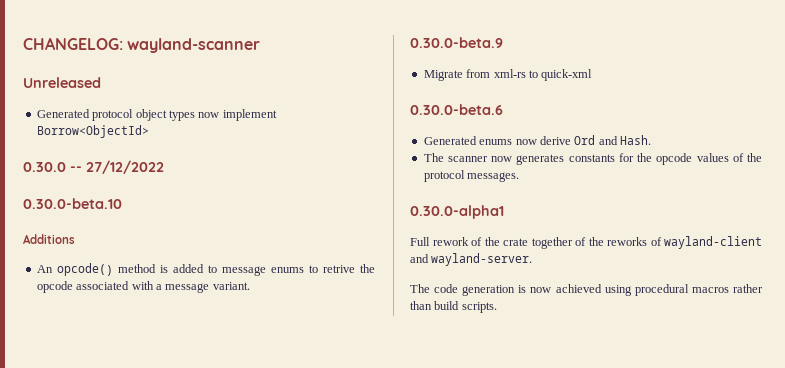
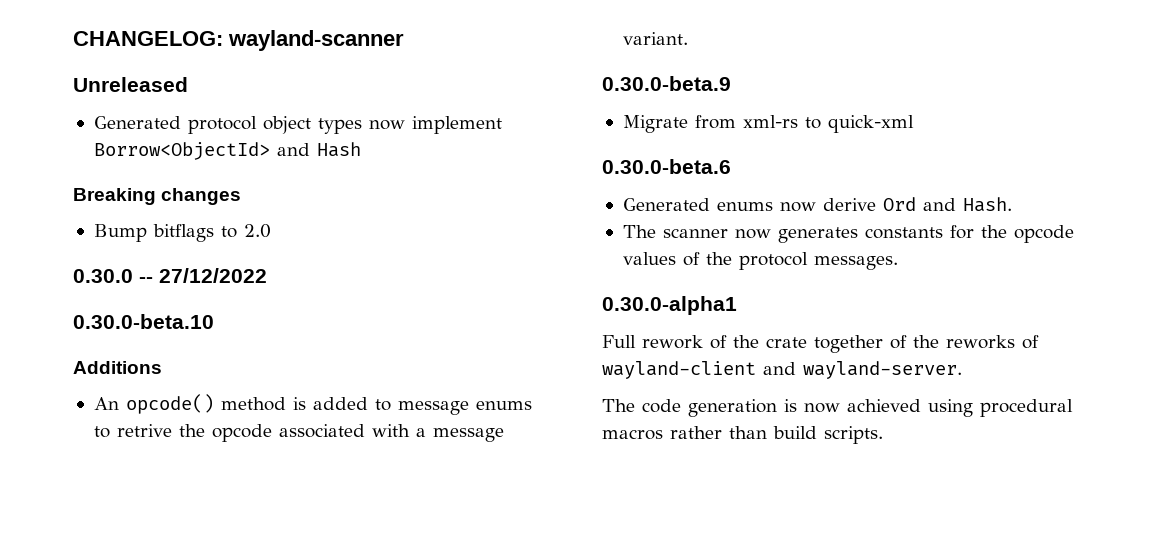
- Generated protocol object types now implement Borrow<ObjectId>
+ Generated protocol object types now implement Borrow<ObjectId> and Hash
+ Breaking changes
+ Bump bitflags to 2.0

